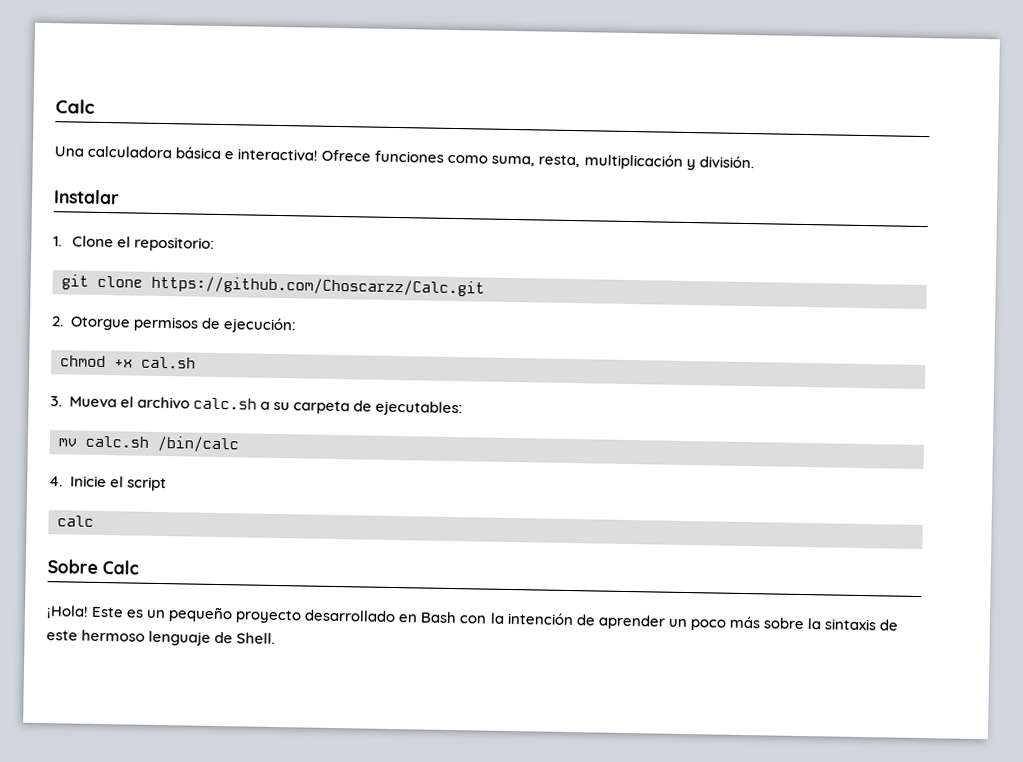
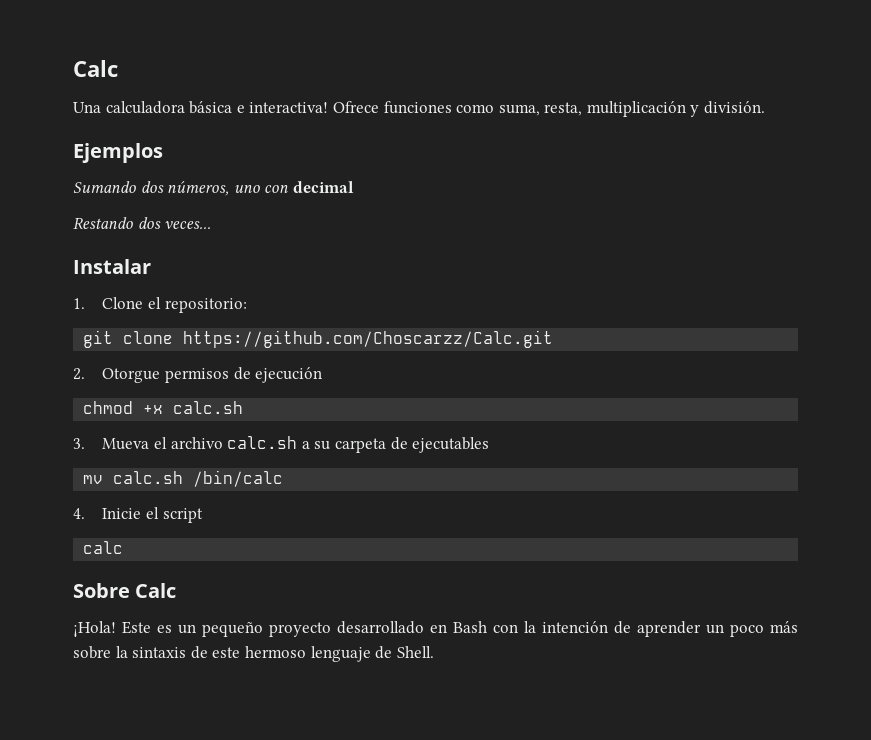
+ Ejemplos
+ Sumando dos números, uno con decimal
+ Restando dos veces...
- 2. Otorgue permisos de ejecución:
+ 2. Otorgue permisos de ejecución
- chmod +x cal.sh
+ chmod +x calc.sh
- 3. Mueva el archivo calc.sh a su carpeta de ejecutables:
+ 3. Mueva el archivo calc.sh a su carpeta de ejecutables

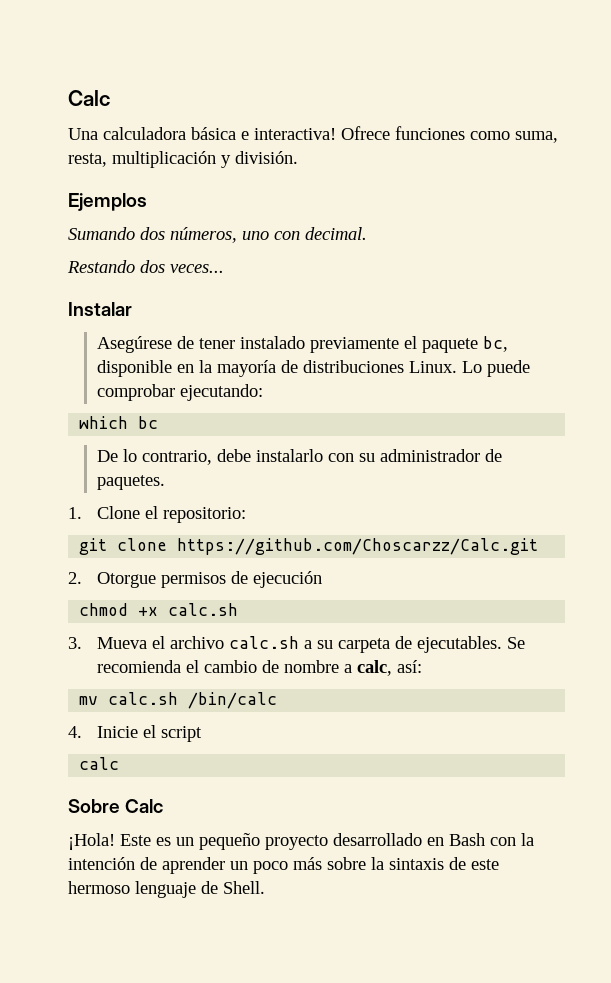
- Sumando dos números, uno con decimal
+ Sumando dos números, uno con decimal.
+ Asegúrese de tener instalado previamente el paquete bc, disponible en la mayoría de distribuciones Linux. Lo puede comprobar ejecutando:
+ which bc
+ De lo contrario, debe instalarlo con su administrador de paquetes.
- 3. Mueva el archivo calc.sh a su carpeta de ejecutables
+ 3. Mueva el archivo calc.sh a su carpeta de ejecutables. Se recomienda el cambio de nombre a calc, así:

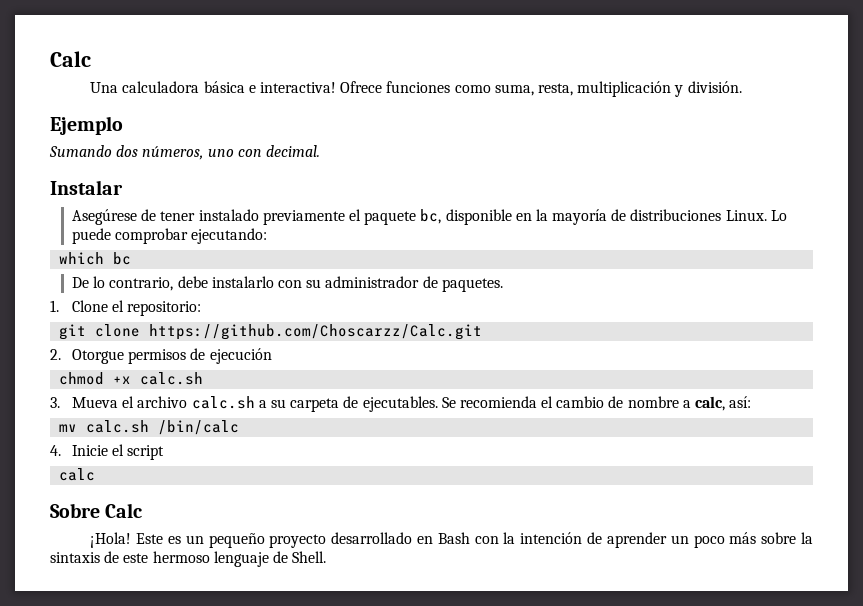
- Ejemplos
+ Ejemplo
- Restando dos veces...

